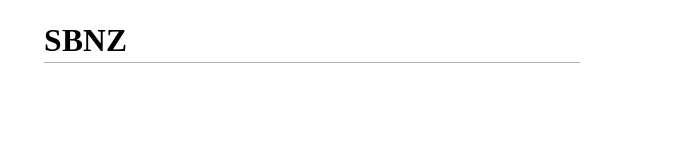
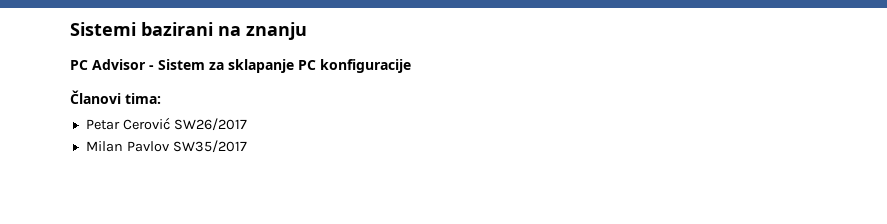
- SBNZ
+ Sistemi bazirani na znanju
+ PC Advisor - Sistem za sklapanje PC konfiguracije
+ Članovi tima:
+ Petar Cerović SW26/2017
+ Milan Pavlov SW35/2017

